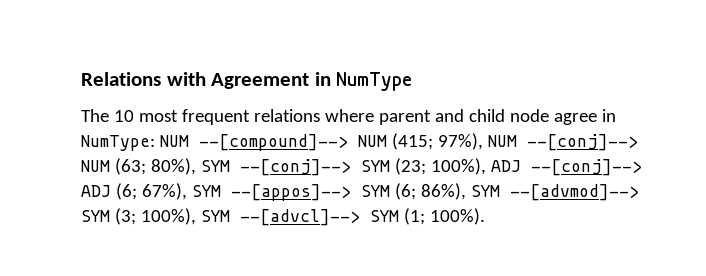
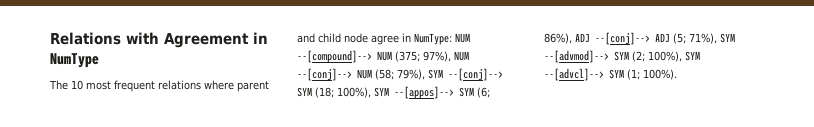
- The 10 most frequent relations where parent and child node agree in NumType: NUM --[compound]--> NUM (415; 97%), NUM --[conj]--> NUM (63; 80%), SYM --[conj]--> SYM (23; 100%), ADJ --[conj]--> ADJ (6; 67%), SYM --[appos]--> SYM (6; 86%), SYM --[advmod]--> SYM (3; 100%), SYM --[advcl]--> SYM (1; 100%).
+ The 10 most frequent relations where parent and child node agree in NumType: NUM --[compound]--> NUM (375; 97%), NUM --[conj]--> NUM (58; 79%), SYM --[conj]--> SYM (18; 100%), SYM --[appos]--> SYM (6; 86%), ADJ --[conj]--> ADJ (5; 71%), SYM --[advmod]--> SYM (2; 100%), SYM --[advcl]--> SYM (1; 100%).

